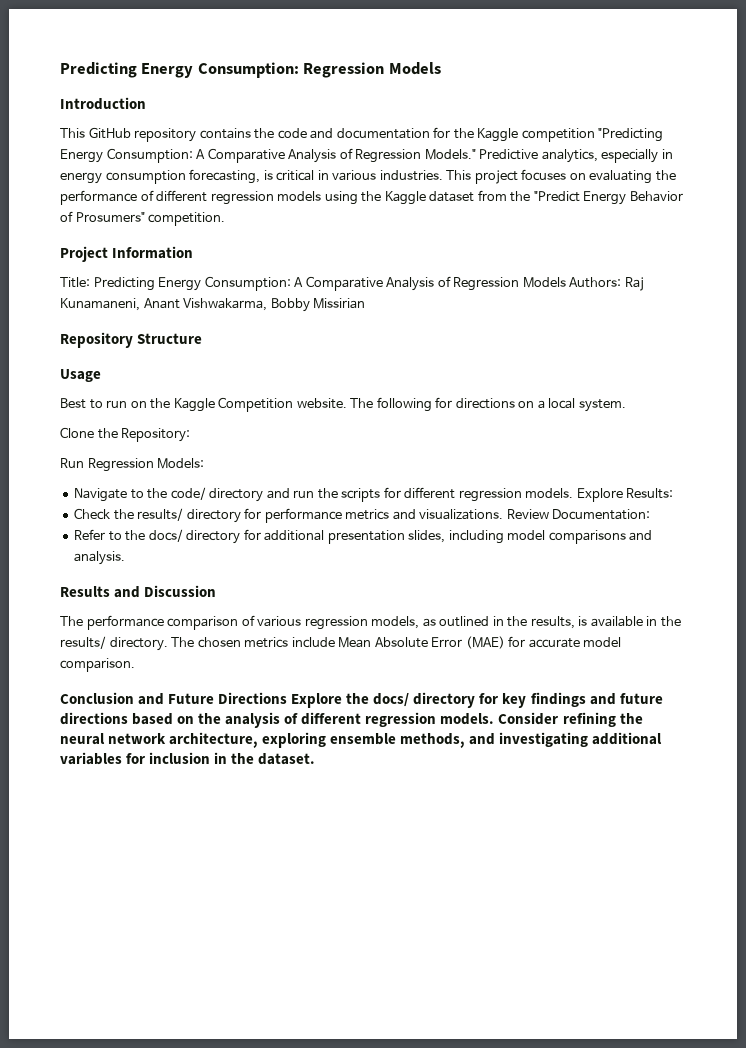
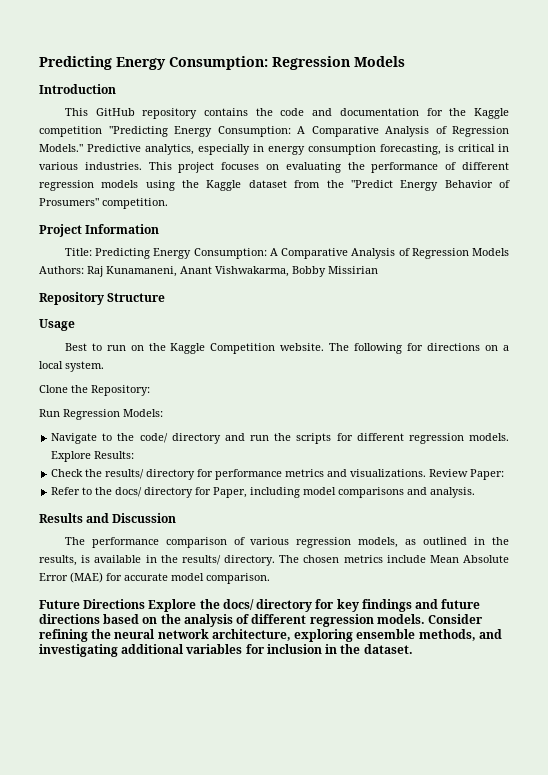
- Review Documentation:
+ Review Paper:
- Refer to the docs/ directory for additional presentation slides, including model comparisons and analysis.
+ Refer to the docs/ directory for Paper, including model comparisons and analysis.
- Conclusion and Future Directions Explore the docs/ directory for key findings and future directions based on the analysis of different regression models.
+ Future Directions Explore the docs/ directory for key findings and future directions based on the analysis of different regression models.

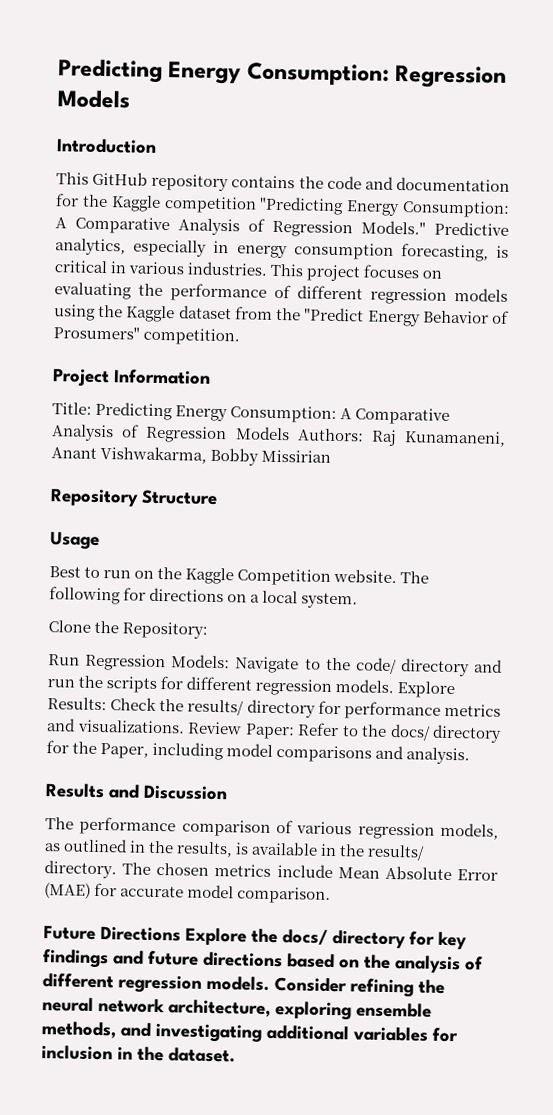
- Run Regression Models:
- Navigate to the code/ directory and run the scripts for different regression models.
+ Run Regression Models: Navigate to the code/ directory and run the scripts for different regression models.
- Explore Results:
- Check the results/ directory for performance metrics and visualizations.
+ Explore Results: Check the results/ directory for performance metrics and visualizations.
- Review Paper:
- Refer to the docs/ directory for Paper, including model comparisons and analysis.
+ Review Paper: Refer to the docs/ directory for the Paper, including model comparisons and analysis.

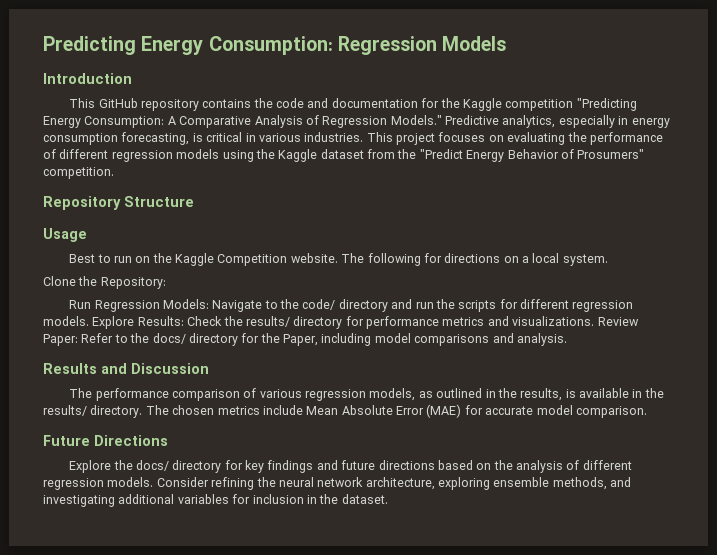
- Project Information
- Title: Predicting Energy Consumption: A Comparative Analysis of Regression Models Authors: Raj Kunamaneni, Anant Vishwakarma, Bobby Missirian
- Future Directions Explore the docs/ directory for key findings and future directions based on the analysis of different regression models.
+ Future Directions
+ Explore the docs/ directory for key findings and future directions based on the analysis of different regression models.

